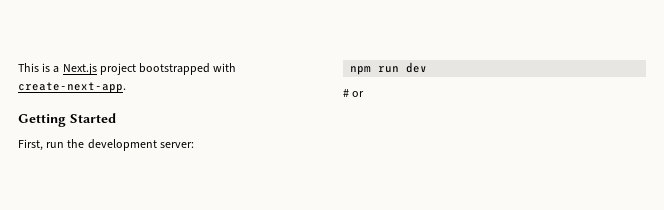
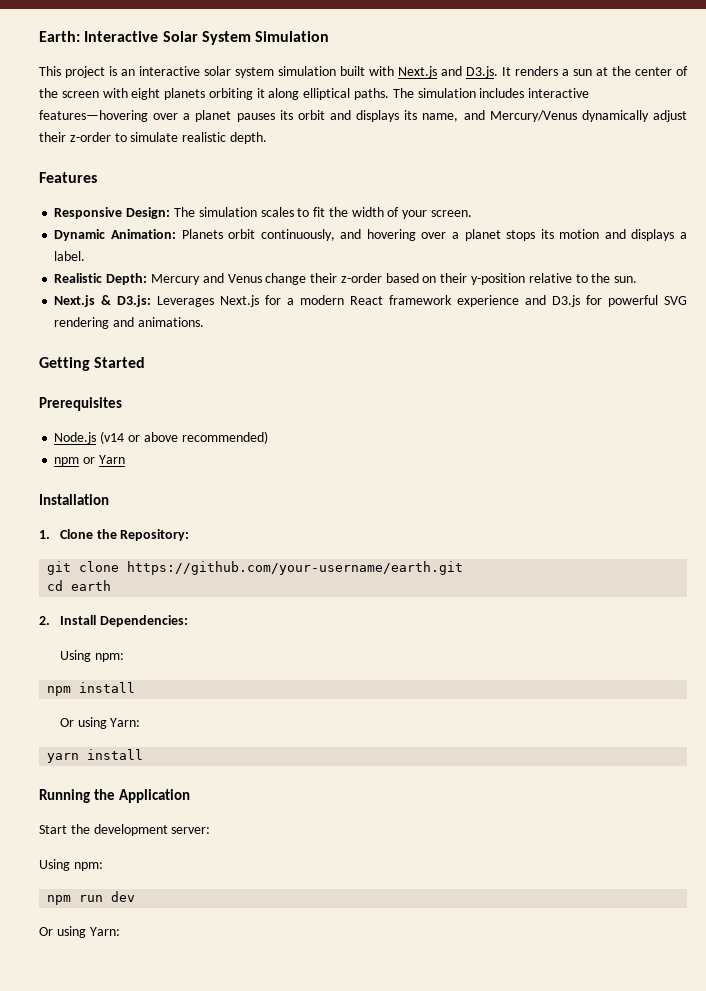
- This is a Next.js project bootstrapped with create-next-app.
+ Earth: Interactive Solar System Simulation
+ This project is an interactive solar system simulation built with Next.js and D3.js. It renders a sun at the center of the screen with eight planets orbiting it along elliptical paths. The simulation includes interactive features—hovering over a planet pauses its orbit and displays its name, and Mercury/Venus dynamically adjust their z-order to simulate realistic depth.
+ Features
+ Responsive Design: The simulation scales to fit the width of your screen.
+ Dynamic Animation: Planets orbit continuously, and hovering over a planet stops its motion and displays a label.
+ Realistic Depth: Mercury and Venus change their z-order based on their y-position relative to the sun.
+ Next.js & D3.js: Leverages Next.js for a modern React framework experience and D3.js for powerful SVG rendering and animations.
  Getting Started
- First, run the development server:
+ Prerequisites
+ Node.js (v14 or above recommended)
+ npm or Yarn
+ Installation
+ 1. Clone the Repository:
+ git clone https://github.com/your-username/earth.git
+ cd earth
+ 2. Install Dependencies:
+ Using npm:
+ npm install
+ Or using Yarn:
+ yarn install
+ Running the Application
+ Start the development server:
+ Using npm:
  npm run dev
- # or
+ Or using Yarn:

